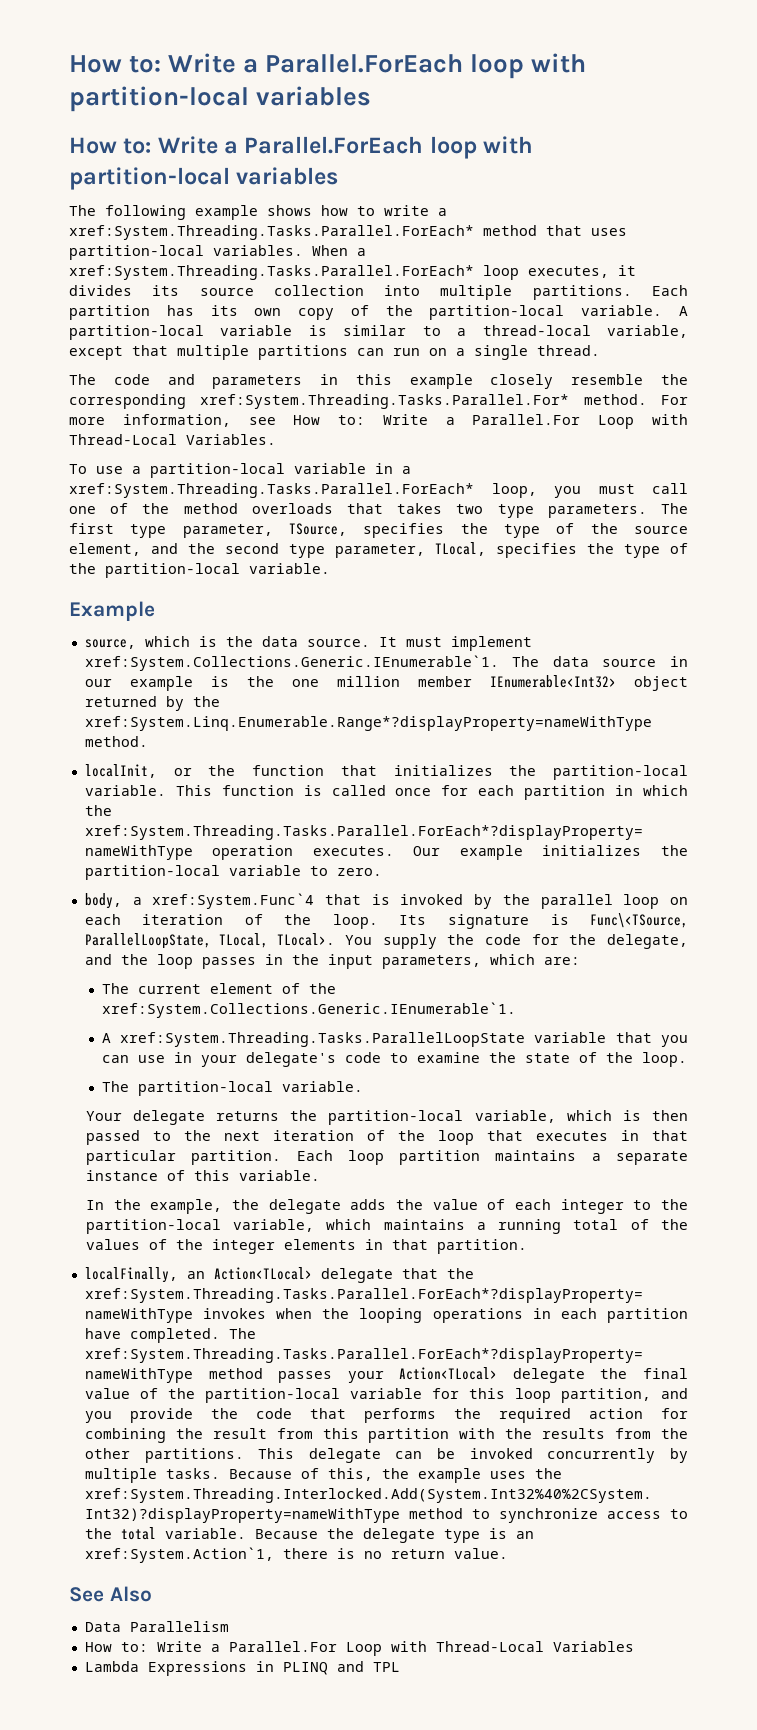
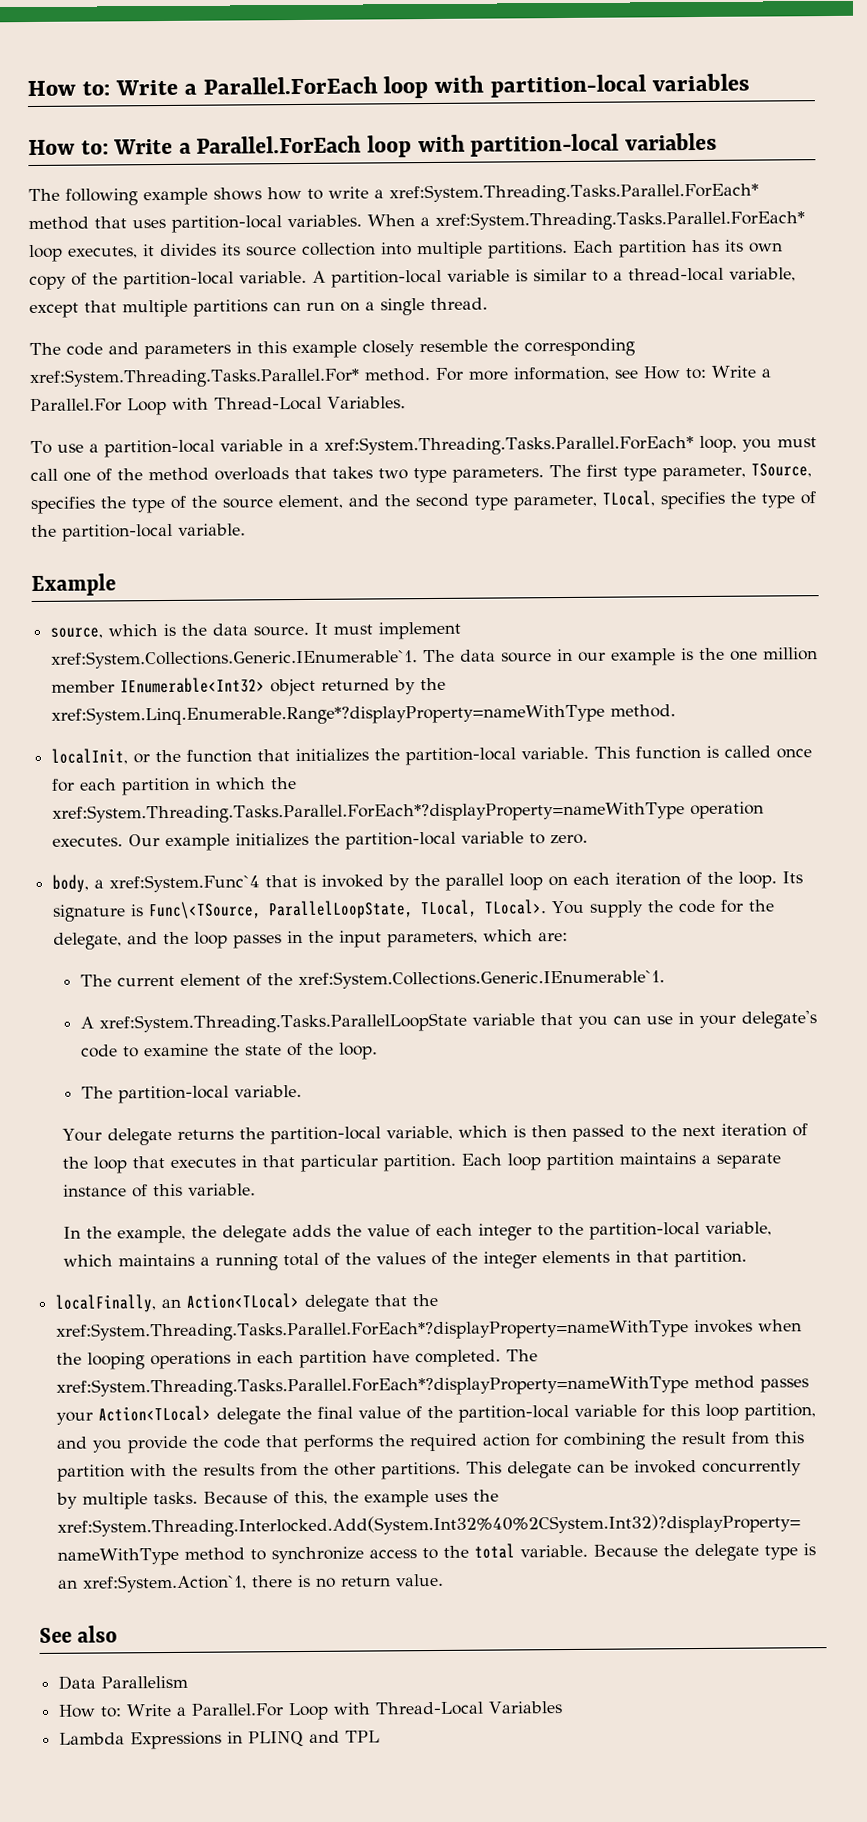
- See Also
+ See also

